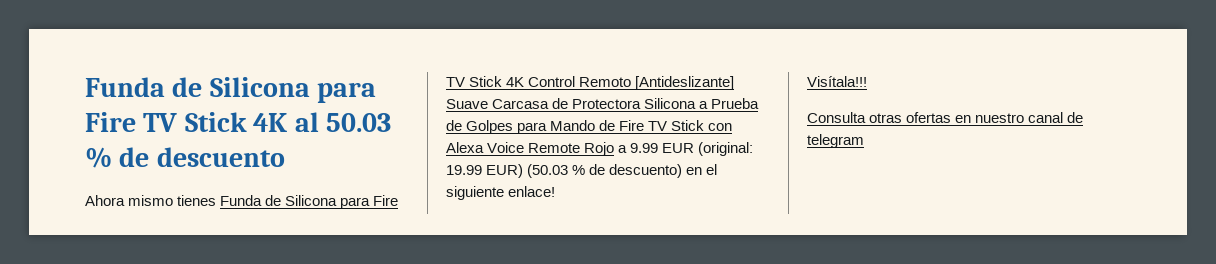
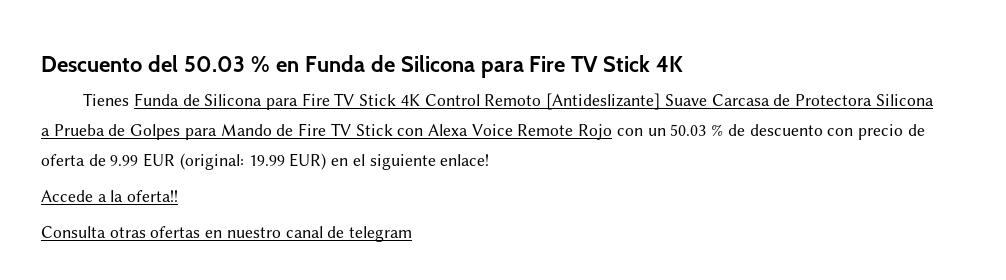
- Funda de Silicona para Fire TV Stick 4K al 50.03 % de descuento
- Ahora mismo tienes Funda de Silicona para Fire TV Stick 4K Control Remoto [Antideslizante] Suave Carcasa de Protectora Silicona a Prueba de Golpes para Mando de Fire TV Stick con Alexa Voice Remote Rojo a 9.99 EUR (original: 19.99 EUR) (50.03 % de descuento) en el siguiente enlace!
+ Descuento del 50.03 % en Funda de Silicona para Fire TV Stick 4K
+ Tienes Funda de Silicona para Fire TV Stick 4K Control Remoto [Antideslizante] Suave Carcasa de Protectora Silicona a Prueba de Golpes para Mando de Fire TV Stick con Alexa Voice Remote Rojo con un 50.03 % de descuento con precio de oferta de 9.99 EUR (original: 19.99 EUR) en el siguiente enlace!
- Visítala!!!
+ Accede a la oferta!!

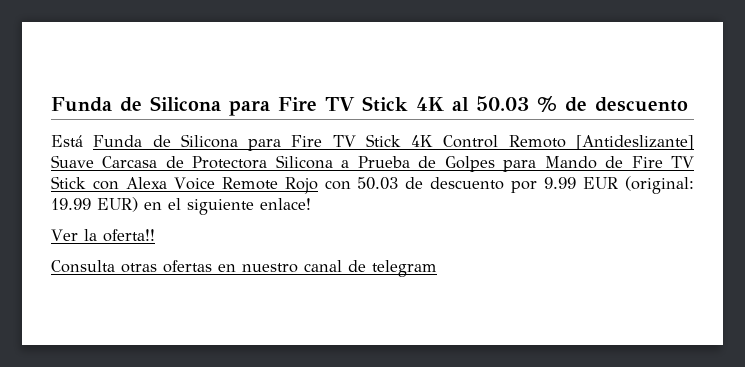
- Descuento del 50.03 % en Funda de Silicona para Fire TV Stick 4K
- Tienes Funda de Silicona para Fire TV Stick 4K Control Remoto [Antideslizante] Suave Carcasa de Protectora Silicona a Prueba de Golpes para Mando de Fire TV Stick con Alexa Voice Remote Rojo con un 50.03 % de descuento con precio de oferta de 9.99 EUR (original: 19.99 EUR) en el siguiente enlace!
+ Funda de Silicona para Fire TV Stick 4K al 50.03 % de descuento
+ Está Funda de Silicona para Fire TV Stick 4K Control Remoto [Antideslizante] Suave Carcasa de Protectora Silicona a Prueba de Golpes para Mando de Fire TV Stick con Alexa Voice Remote Rojo con 50.03 de descuento por 9.99 EUR (original: 19.99 EUR) en el siguiente enlace!
- Accede a la oferta!!
+ Ver la oferta!!

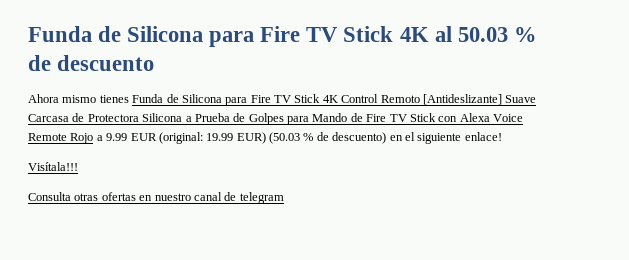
- Está Funda de Silicona para Fire TV Stick 4K Control Remoto [Antideslizante] Suave Carcasa de Protectora Silicona a Prueba de Golpes para Mando de Fire TV Stick con Alexa Voice Remote Rojo con 50.03 de descuento por 9.99 EUR (original: 19.99 EUR) en el siguiente enlace!
+ Ahora mismo tienes Funda de Silicona para Fire TV Stick 4K Control Remoto [Antideslizante] Suave Carcasa de Protectora Silicona a Prueba de Golpes para Mando de Fire TV Stick con Alexa Voice Remote Rojo a 9.99 EUR (original: 19.99 EUR) (50.03 % de descuento) en el siguiente enlace!
- Ver la oferta!!
+ Visítala!!!

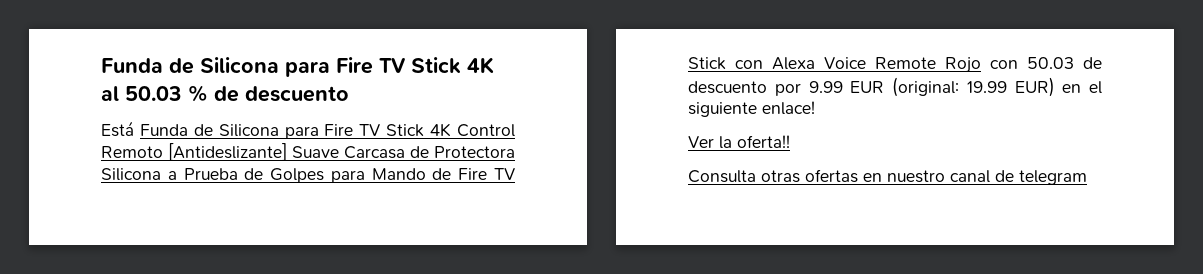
- Ahora mismo tienes Funda de Silicona para Fire TV Stick 4K Control Remoto [Antideslizante] Suave Carcasa de Protectora Silicona a Prueba de Golpes para Mando de Fire TV Stick con Alexa Voice Remote Rojo a 9.99 EUR (original: 19.99 EUR) (50.03 % de descuento) en el siguiente enlace!
+ Está Funda de Silicona para Fire TV Stick 4K Control Remoto [Antideslizante] Suave Carcasa de Protectora Silicona a Prueba de Golpes para Mando de Fire TV Stick con Alexa Voice Remote Rojo con 50.03 de descuento por 9.99 EUR (original: 19.99 EUR) en el siguiente enlace!
- Visítala!!!
+ Ver la oferta!!

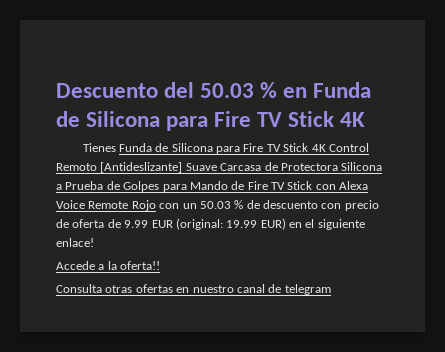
- Funda de Silicona para Fire TV Stick 4K al 50.03 % de descuento
- Está Funda de Silicona para Fire TV Stick 4K Control Remoto [Antideslizante] Suave Carcasa de Protectora Silicona a Prueba de Golpes para Mando de Fire TV Stick con Alexa Voice Remote Rojo con 50.03 de descuento por 9.99 EUR (original: 19.99 EUR) en el siguiente enlace!
+ Descuento del 50.03 % en Funda de Silicona para Fire TV Stick 4K
+ Tienes Funda de Silicona para Fire TV Stick 4K Control Remoto [Antideslizante] Suave Carcasa de Protectora Silicona a Prueba de Golpes para Mando de Fire TV Stick con Alexa Voice Remote Rojo con un 50.03 % de descuento con precio de oferta de 9.99 EUR (original: 19.99 EUR) en el siguiente enlace!
- Ver la oferta!!
+ Accede a la oferta!!

